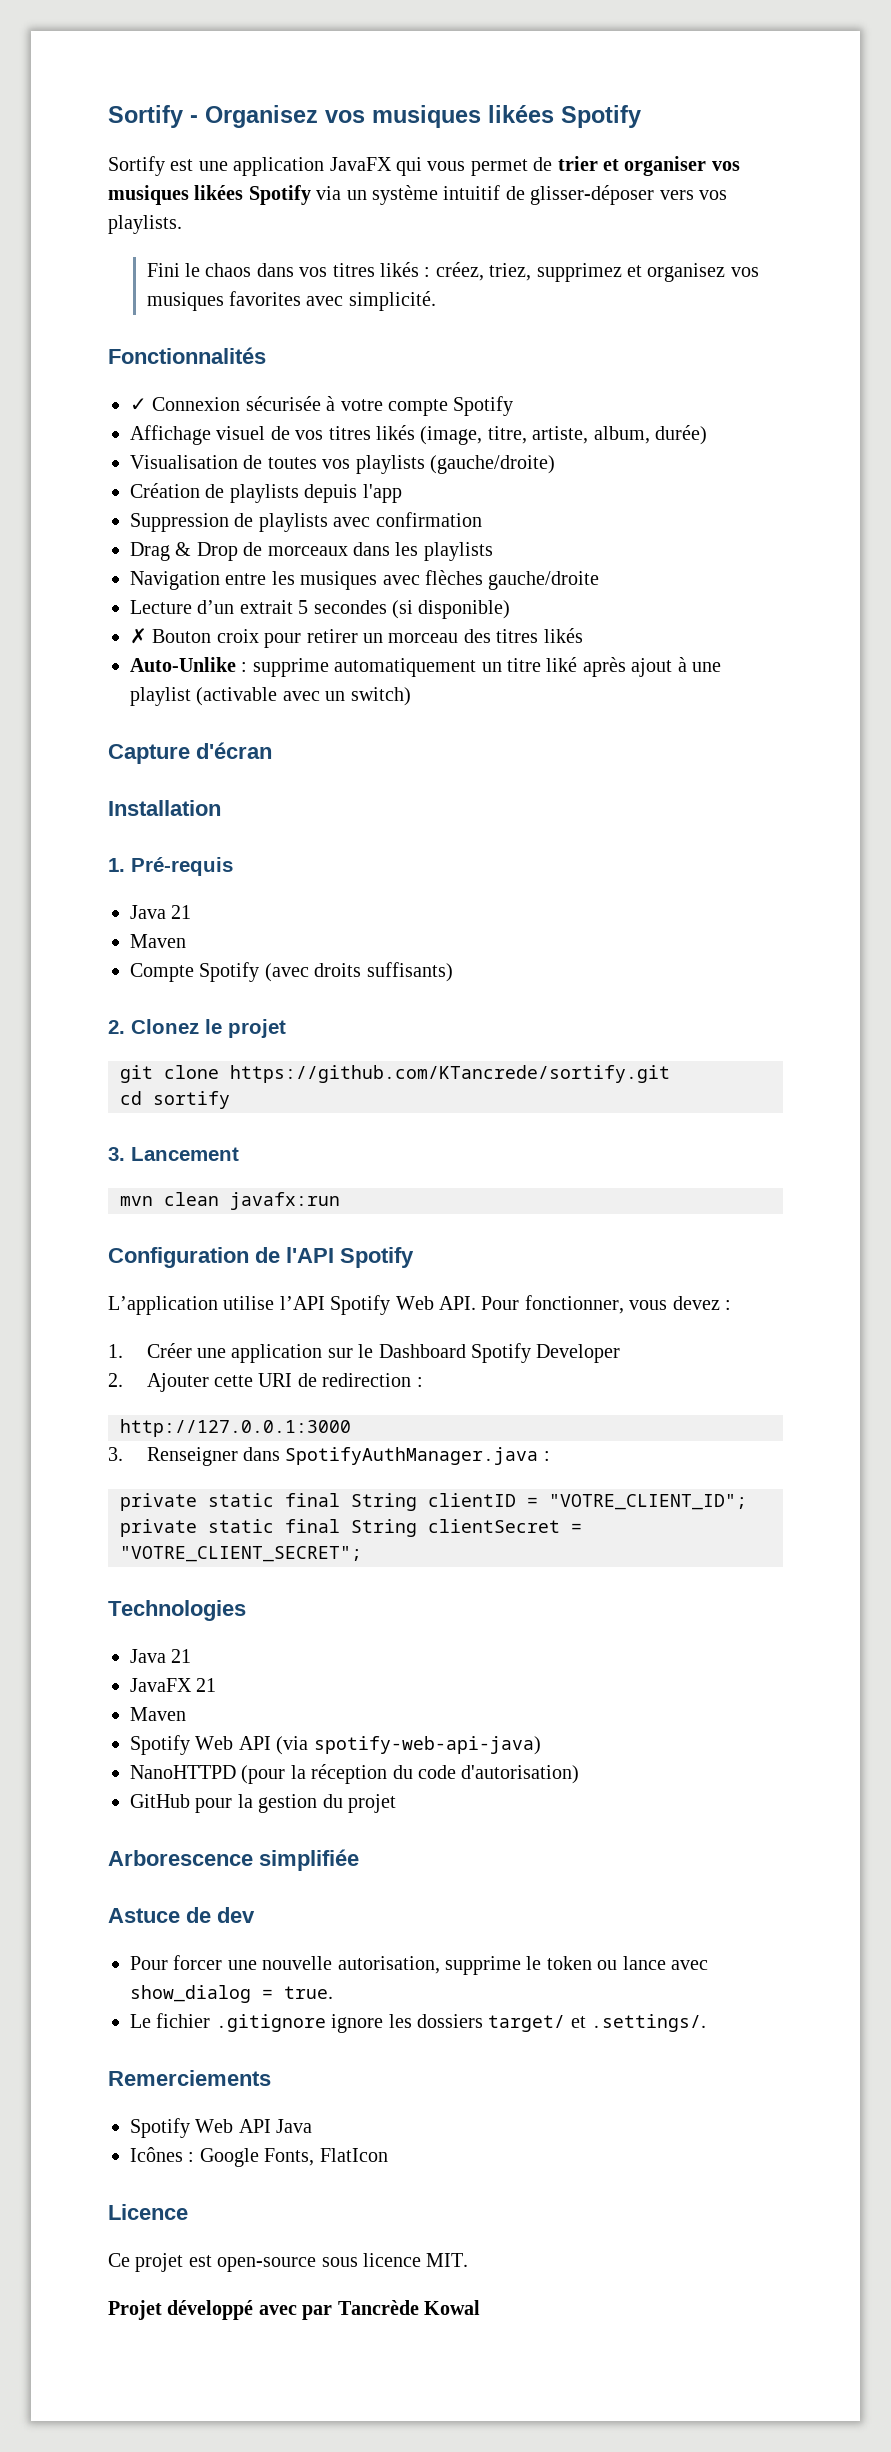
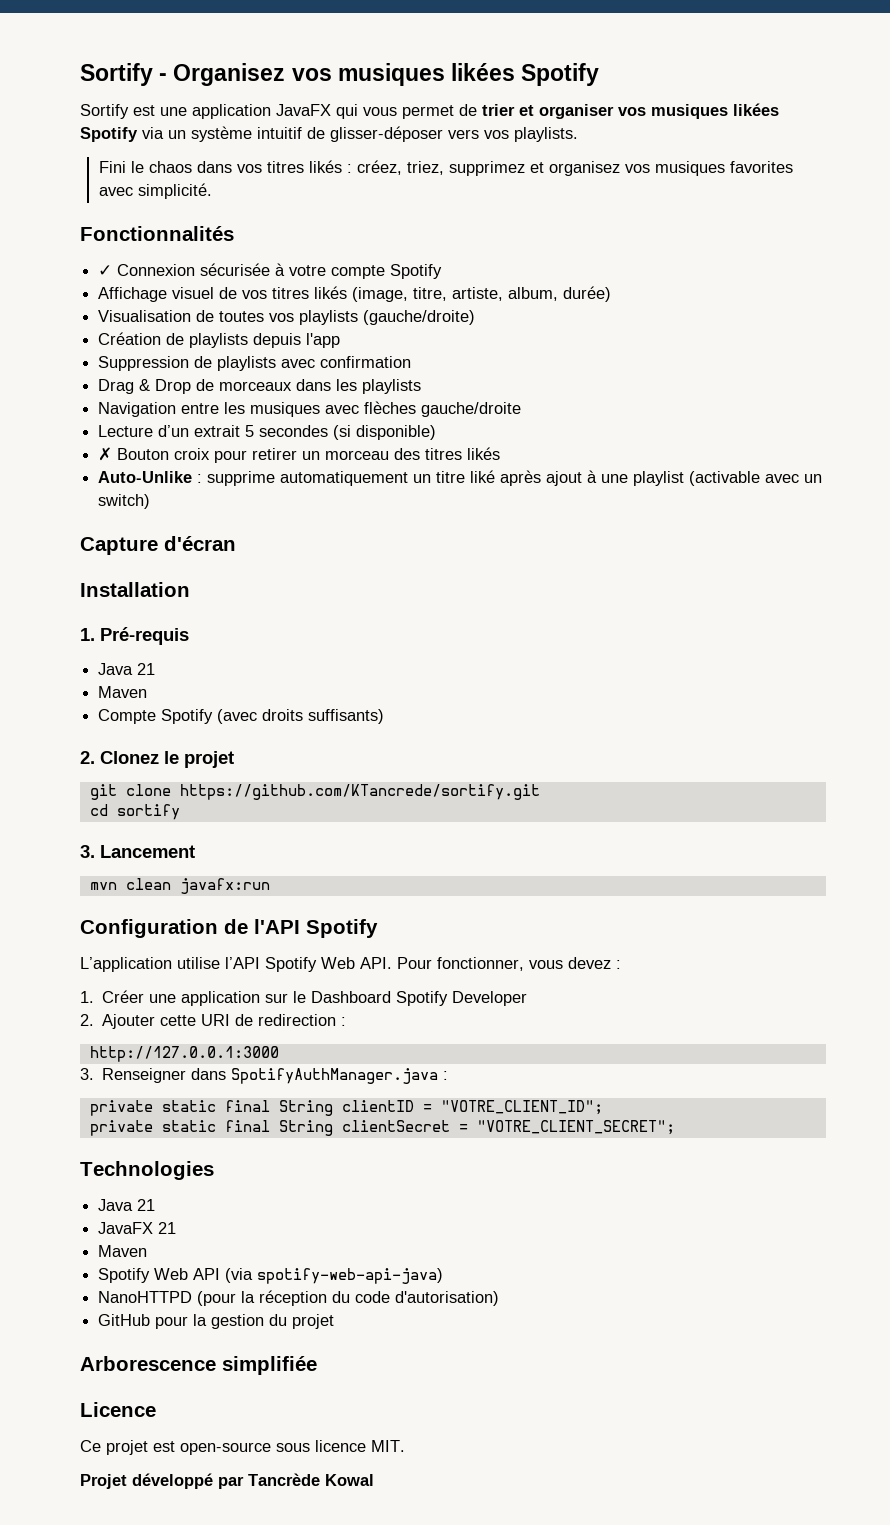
- Astuce de dev
- Pour forcer une nouvelle autorisation, supprime le token ou lance avec show_dialog = true.
- Le fichier .gitignore ignore les dossiers target/ et .settings/.
- Remerciements
- Spotify Web API Java
- Icônes : Google Fonts, FlatIcon
- Projet développé avec par Tancrède Kowal
+ Projet développé par Tancrède Kowal

